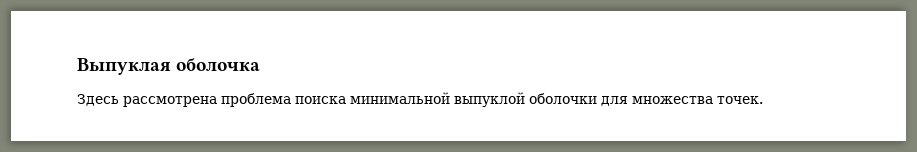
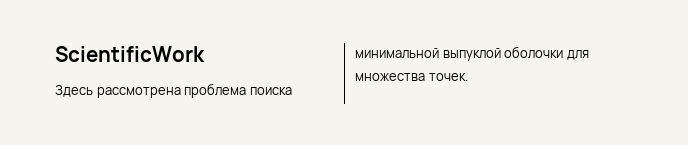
- Выпуклая оболочка
+ ScientificWork

